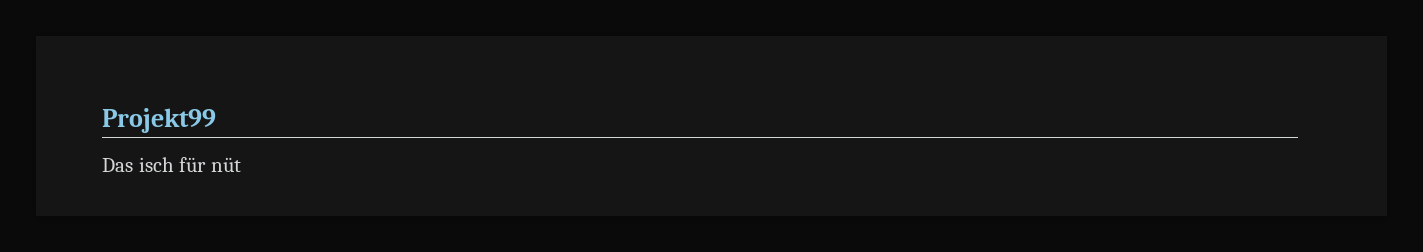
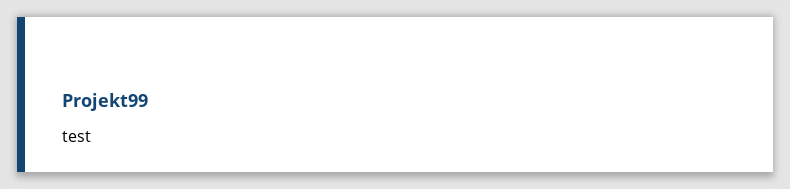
- Das isch für nüt
+ test

